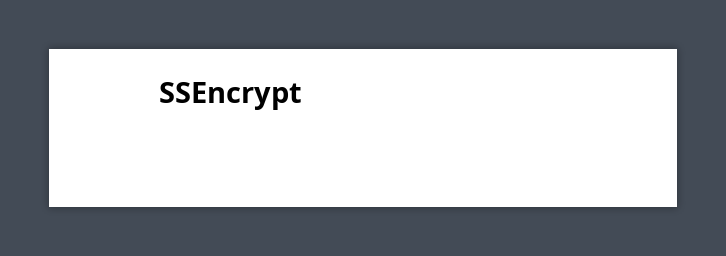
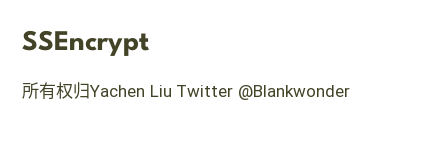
+ 所有权归Yachen Liu Twitter @Blankwonder

